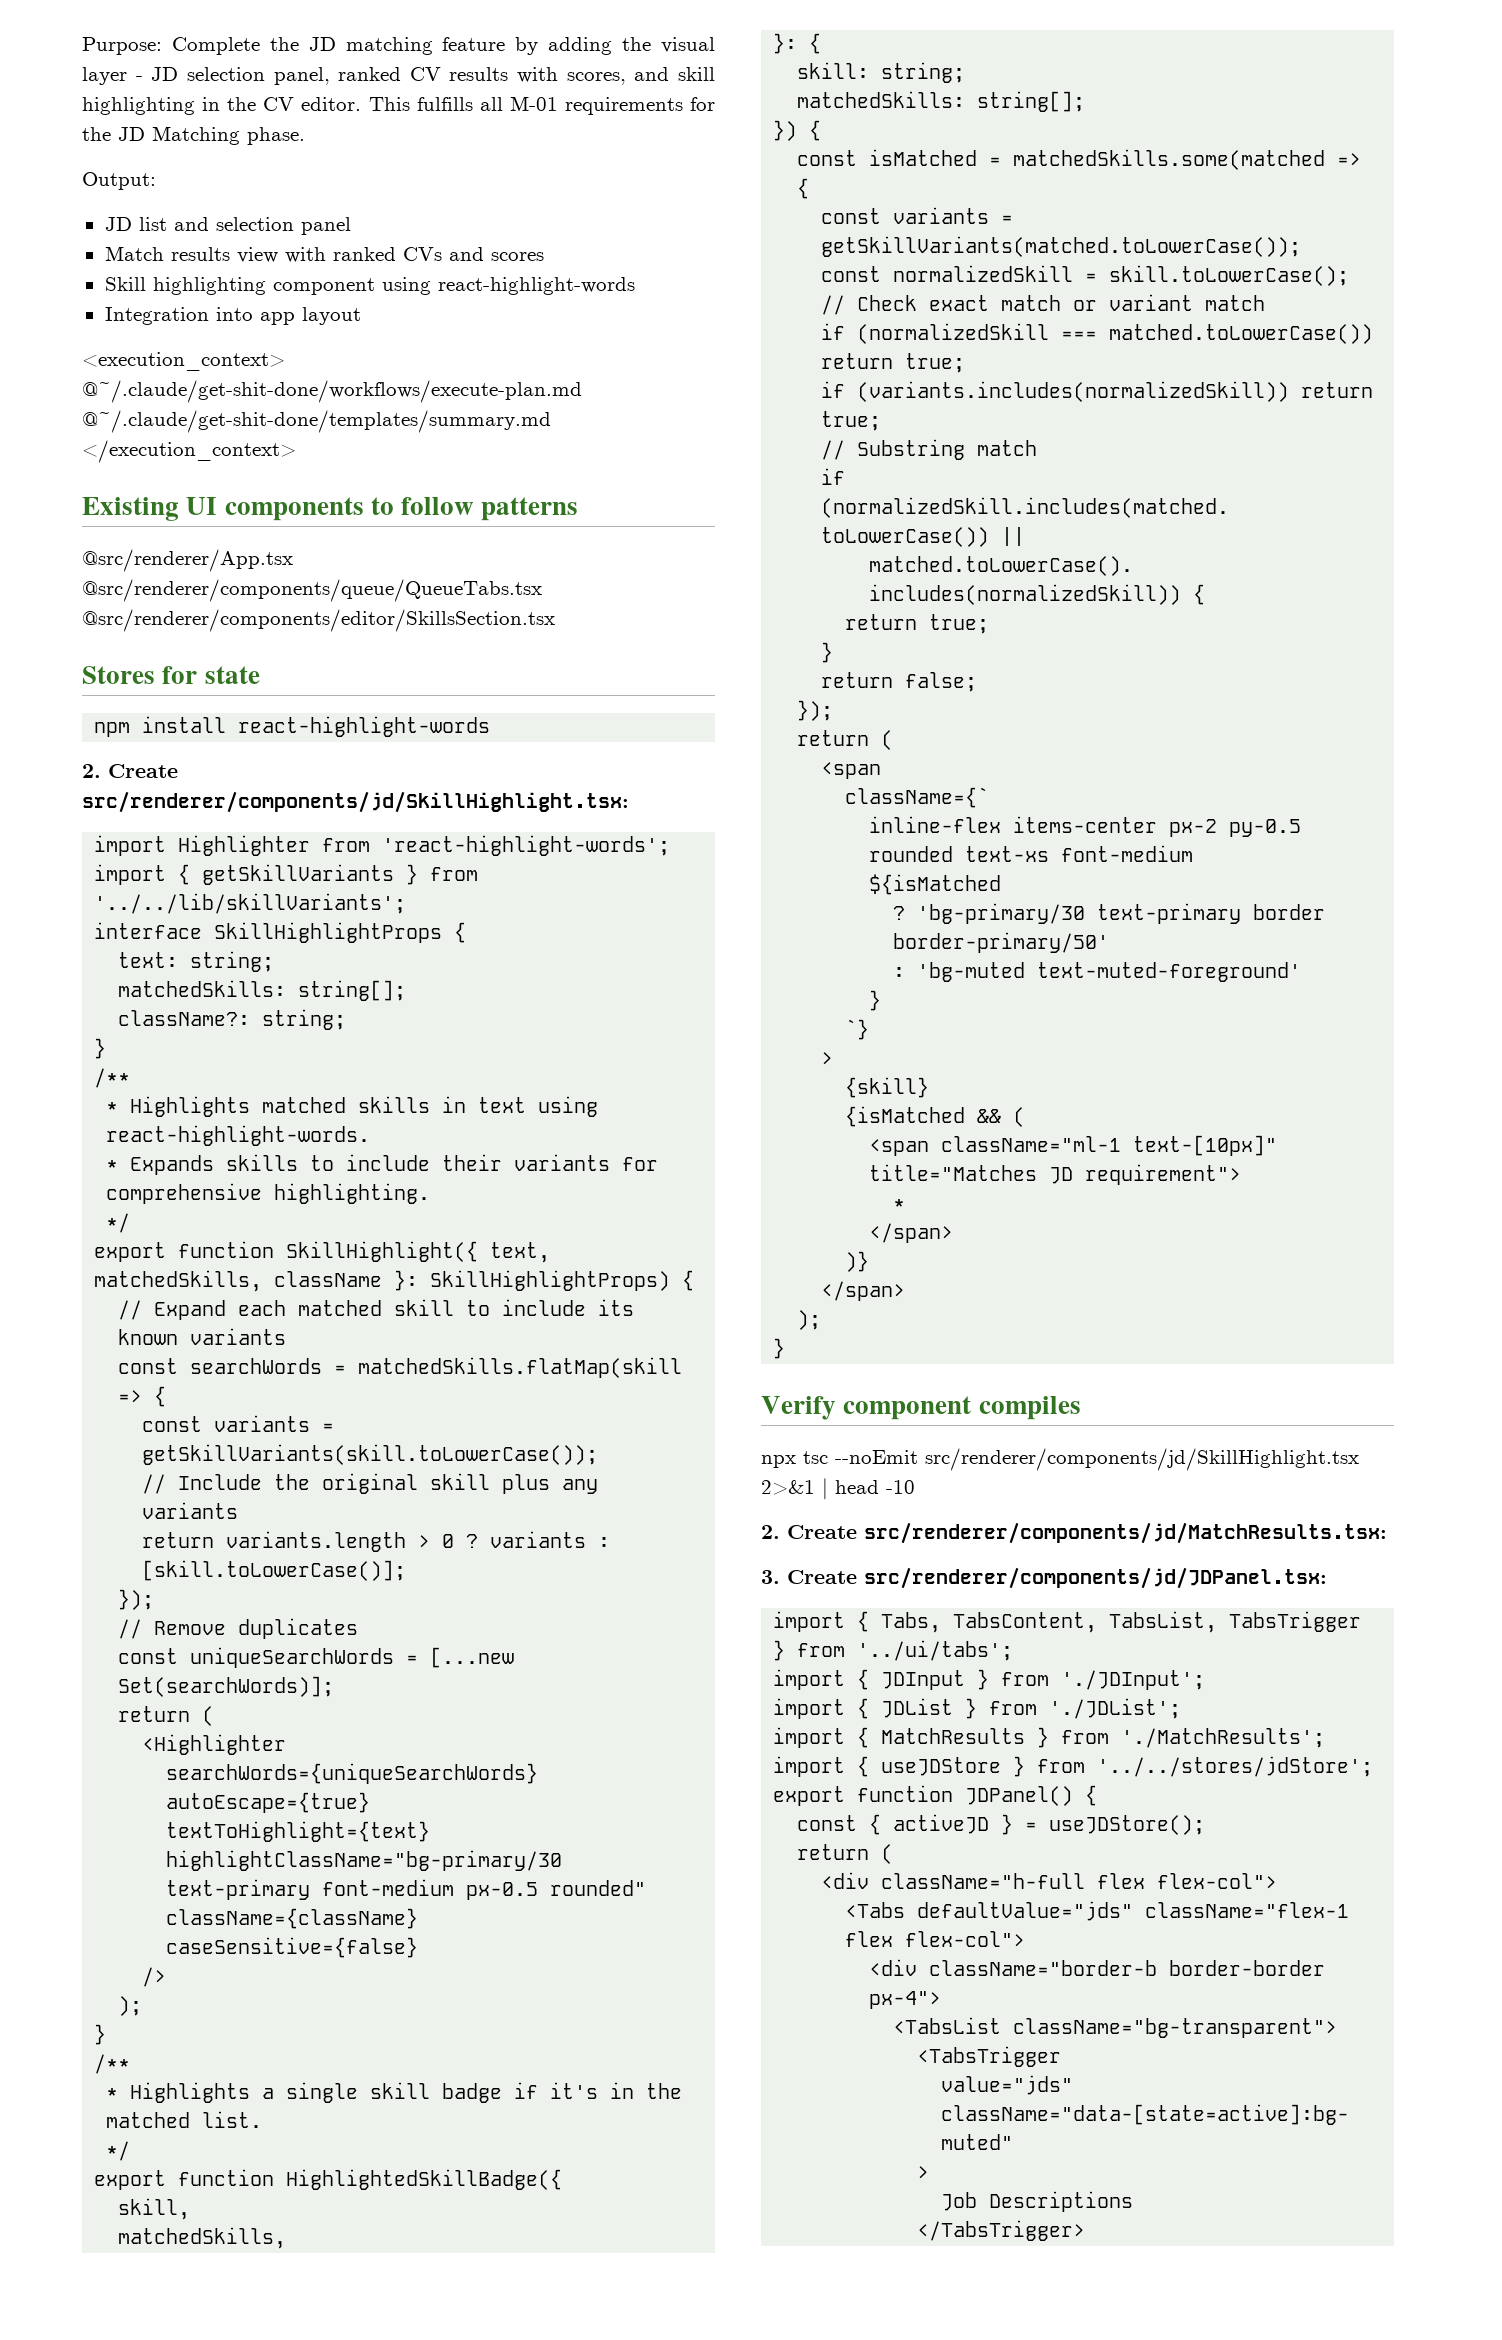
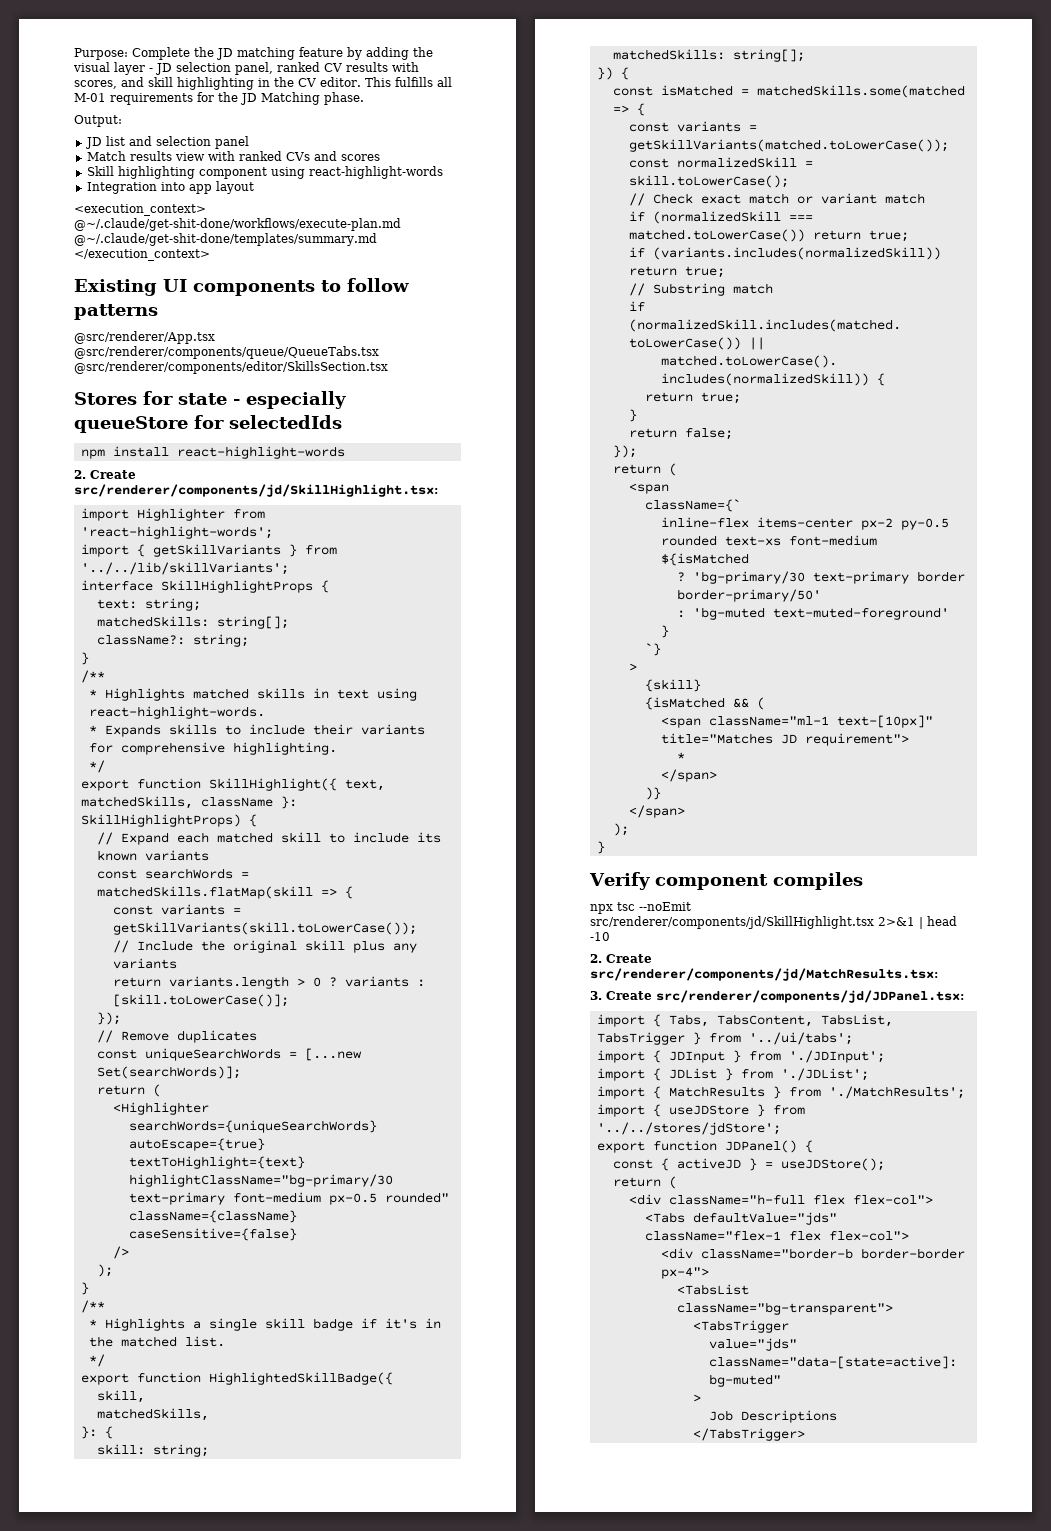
- Stores for state
+ Stores for state - especially queueStore for selectedIds

